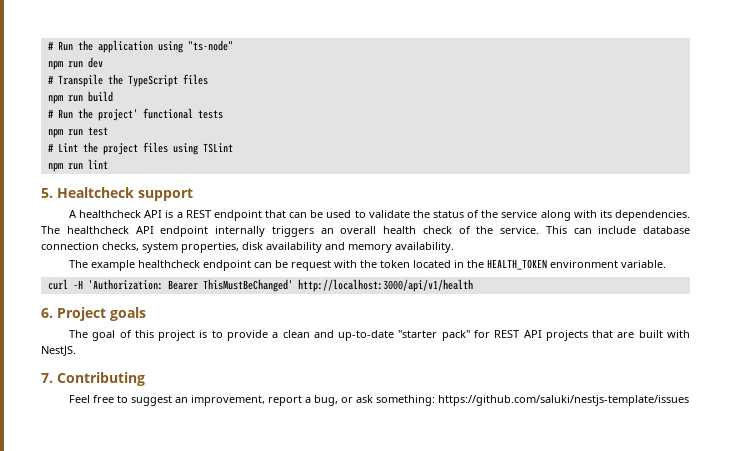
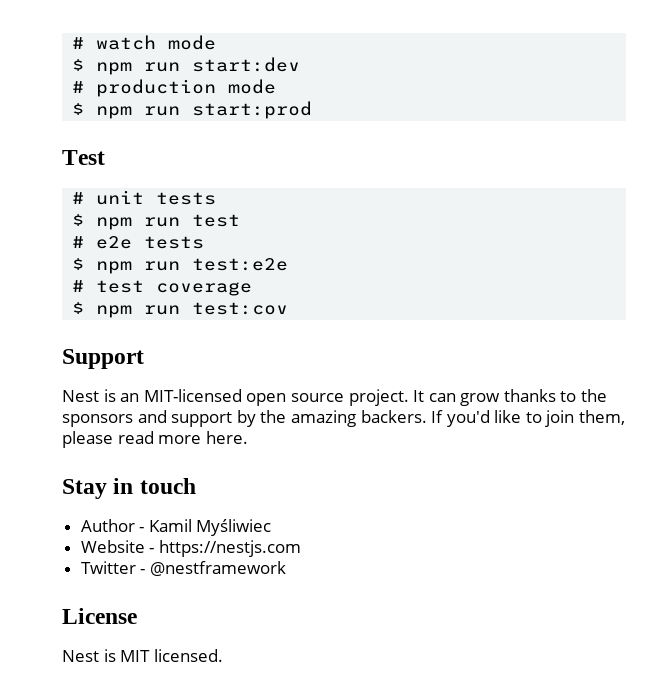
- # Run the application using "ts-node"
- npm run dev
- # Transpile the TypeScript files
- npm run build
- # Run the project' functional tests
- npm run test
+ # watch mode
+ $ npm run start:dev
+ # production mode
+ $ npm run start:prod
+ Test
+ # unit tests
+ $ npm run test
- # Lint the project files using TSLint
- npm run lint
- 5. Healtcheck support
- A healthcheck API is a REST endpoint that can be used to validate the status of the service along with its dependencies. The healthcheck API endpoint internally triggers an overall health check of the service. This can include database connection checks, system properties, disk availability and memory availability.
- The example healthcheck endpoint can be request with the token located in the HEALTH_TOKEN environment variable.
- curl -H 'Authorization: Bearer ThisMustBeChanged' http://localhost:3000/api/v1/health
- 6. Project goals
- The goal of this project is to provide a clean and up-to-date "starter pack" for REST API projects that are built with NestJS.
- 7. Contributing
- Feel free to suggest an improvement, report a bug, or ask something: https://github.com/saluki/nestjs-template/issues
+ # e2e tests
+ $ npm run test:e2e
+ # test coverage
+ $ npm run test:cov
+ Support
+ Nest is an MIT-licensed open source project. It can grow thanks to the sponsors and support by the amazing backers. If you'd like to join them, please read more here.
+ Stay in touch
+ Author - Kamil Myśliwiec
+ Website - https://nestjs.com
+ Twitter - @nestframework
+ License
+ Nest is MIT licensed.

